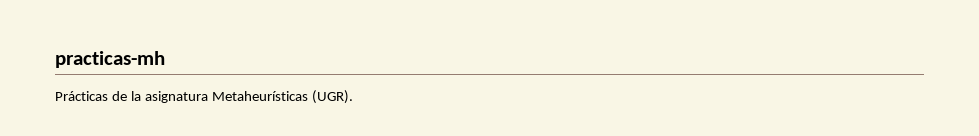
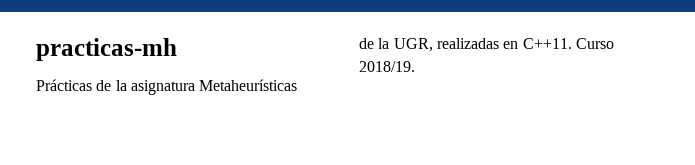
- Prácticas de la asignatura Metaheurísticas (UGR).
+ Prácticas de la asignatura Metaheurísticas de la UGR, realizadas en C++11. Curso 2018/19.

